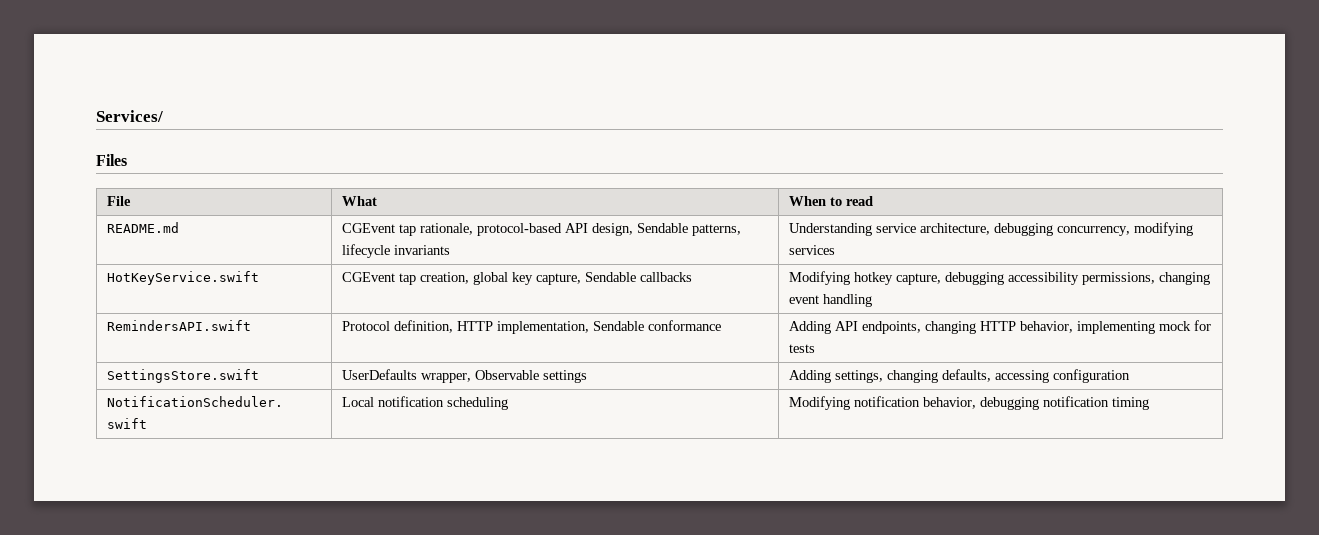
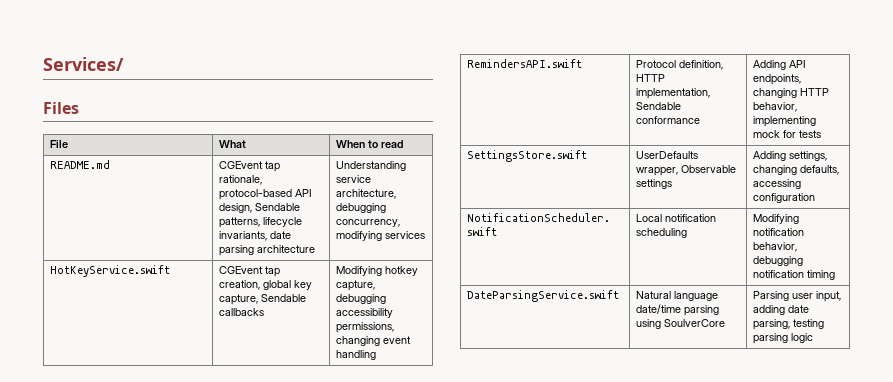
- README.md | CGEvent tap rationale, protocol-based API design, Sendable patterns, lifecycle invariants | Understanding service architecture, debugging concurrency, modifying services
+ README.md | CGEvent tap rationale, protocol-based API design, Sendable patterns, lifecycle invariants, date parsing architecture | Understanding service architecture, debugging concurrency, modifying services
+ DateParsingService.swift | Natural language date/time parsing using SoulverCore | Parsing user input, adding date parsing, testing parsing logic

